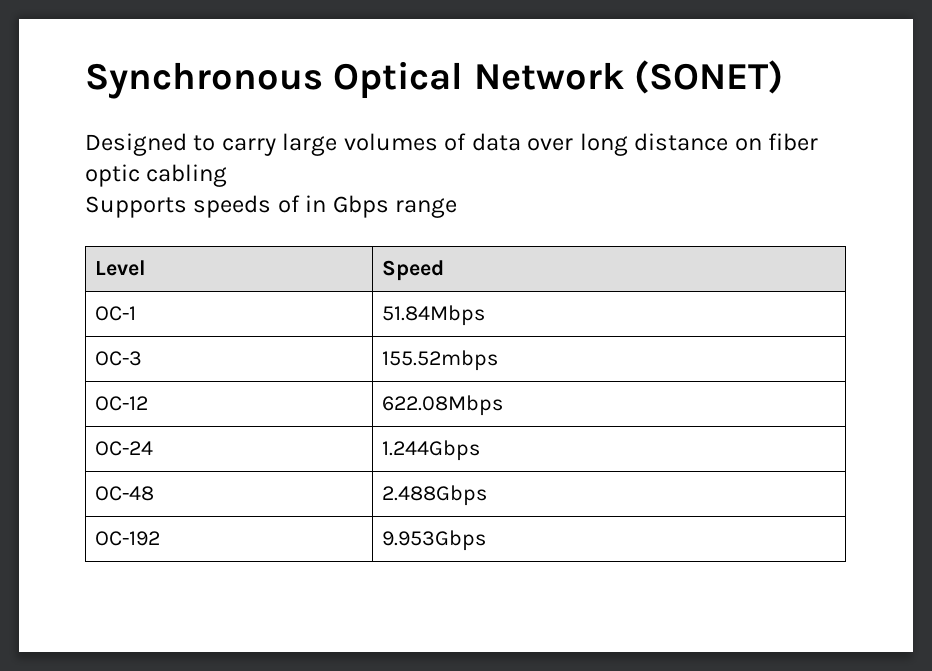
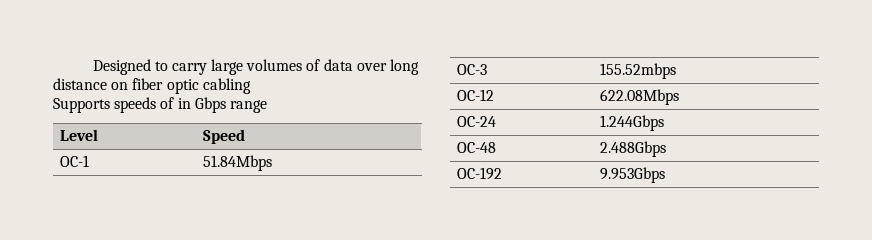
- Synchronous Optical Network (SONET)

